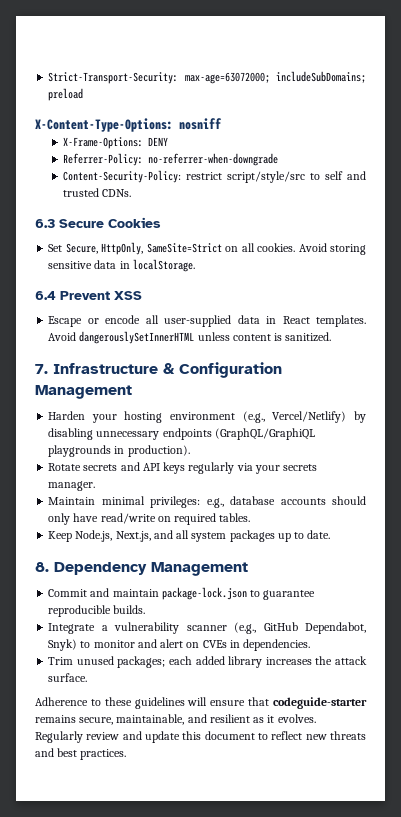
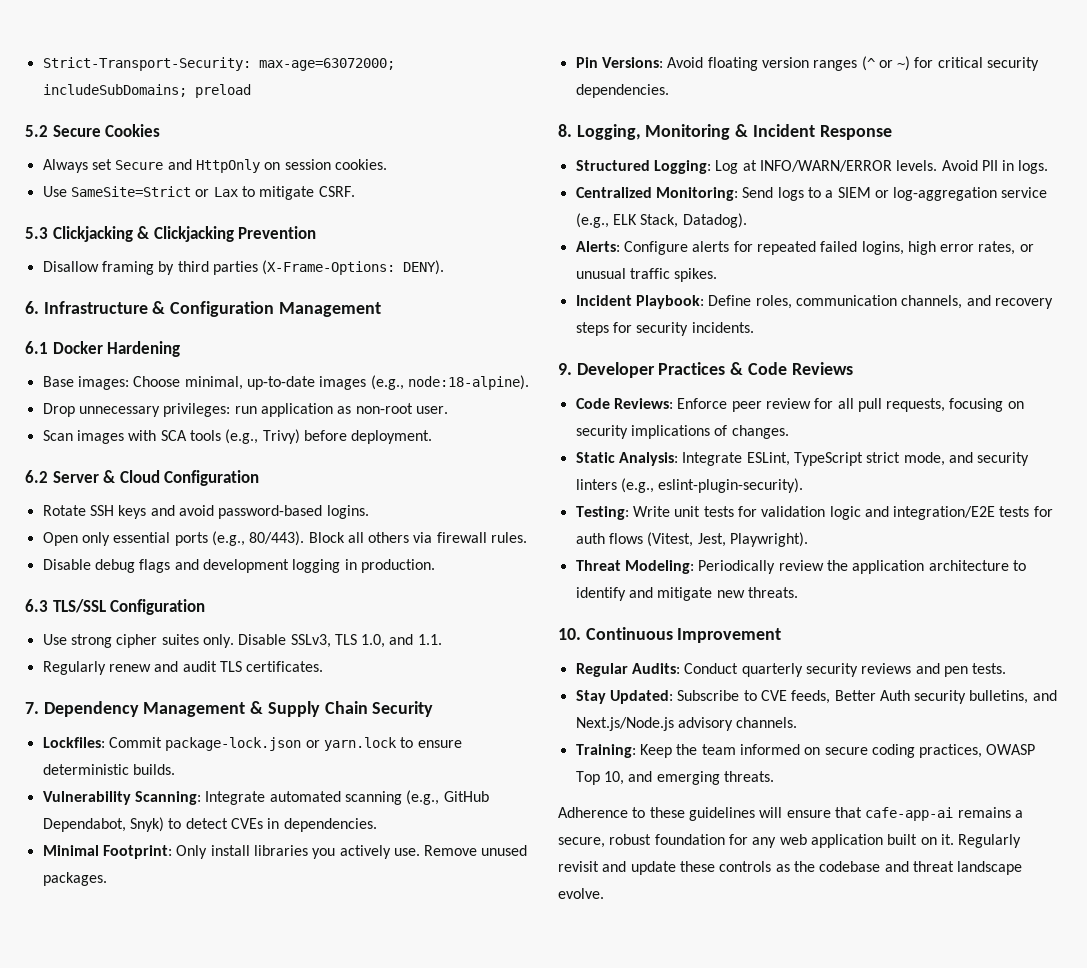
- X-Content-Type-Options: nosniff
- X-Frame-Options: DENY
- Referrer-Policy: no-referrer-when-downgrade
- Content-Security-Policy: restrict script/style/src to self and trusted CDNs.
- 6.3 Secure Cookies
- Set Secure, HttpOnly, SameSite=Strict on all cookies. Avoid storing sensitive data in localStorage.
- 6.4 Prevent XSS
- Escape or encode all user-supplied data in React templates. Avoid dangerouslySetInnerHTML unless content is sanitized.
- 7. Infrastructure & Configuration Management
- Harden your hosting environment (e.g., Vercel/Netlify) by disabling unnecessary endpoints (GraphQL/GraphiQL playgrounds in production).
- Rotate secrets and API keys regularly via your secrets manager.
- Maintain minimal privileges: e.g., database accounts should only have read/write on required tables.
- Keep Node.js, Next.js, and all system packages up to date.
- 8. Dependency Management
- Commit and maintain package-lock.json to guarantee reproducible builds.
- Integrate a vulnerability scanner (e.g., GitHub Dependabot, Snyk) to monitor and alert on CVEs in dependencies.
+ 5.2 Secure Cookies
+ Always set Secure and HttpOnly on session cookies.
+ Use SameSite=Strict or Lax to mitigate CSRF.
+ 5.3 Clickjacking & Clickjacking Prevention
+ Disallow framing by third parties (X-Frame-Options: DENY).
+ 6. Infrastructure & Configuration Management
+ 6.1 Docker Hardening
+ Base images: Choose minimal, up-to-date images (e.g., node:18-alpine).
+ Drop unnecessary privileges: run application as non-root user.
+ Scan images with SCA tools (e.g., Trivy) before deployment.
+ 6.2 Server & Cloud Configuration
+ Rotate SSH keys and avoid password-based logins.
+ Open only essential ports (e.g., 80/443). Block all others via firewall rules.
+ Disable debug flags and development logging in production.
+ 6.3 TLS/SSL Configuration
+ Use strong cipher suites only. Disable SSLv3, TLS 1.0, and 1.1.
+ Regularly renew and audit TLS certificates.
+ 7. Dependency Management & Supply Chain Security
+ Lockfiles: Commit package-lock.json or yarn.lock to ensure deterministic builds.
+ Vulnerability Scanning: Integrate automated scanning (e.g., GitHub Dependabot, Snyk) to detect CVEs in dependencies.
- Trim unused packages; each added library increases the attack surface.
+ Minimal Footprint: Only install libraries you actively use. Remove unused packages.
+ Pin Versions: Avoid floating version ranges (^ or ~) for critical security dependencies.
+ 8. Logging, Monitoring & Incident Response
+ Structured Logging: Log at INFO/WARN/ERROR levels. Avoid PII in logs.
+ Centralized Monitoring: Send logs to a SIEM or log-aggregation service (e.g., ELK Stack, Datadog).
+ Alerts: Configure alerts for repeated failed logins, high error rates, or unusual traffic spikes.
+ Incident Playbook: Define roles, communication channels, and recovery steps for security incidents.
+ 9. Developer Practices & Code Reviews
+ Code Reviews: Enforce peer review for all pull requests, focusing on security implications of changes.
+ Static Analysis: Integrate ESLint, TypeScript strict mode, and security linters (e.g., eslint-plugin-security).
+ Testing: Write unit tests for validation logic and integration/E2E tests for auth flows (Vitest, Jest, Playwright).
+ Threat Modeling: Periodically review the application architecture to identify and mitigate new threats.
+ 10. Continuous Improvement
+ Regular Audits: Conduct quarterly security reviews and pen tests.
+ Stay Updated: Subscribe to CVE feeds, Better Auth security bulletins, and Next.js/Node.js advisory channels.
+ Training: Keep the team informed on secure coding practices, OWASP Top 10, and emerging threats.
- Adherence to these guidelines will ensure that codeguide-starter remains secure, maintainable, and resilient as it evolves. Regularly review and update this document to reflect new threats and best practices.
+ Adherence to these guidelines will ensure that cafe-app-ai remains a secure, robust foundation for any web application built on it. Regularly revisit and update these controls as the codebase and threat landscape evolve.

